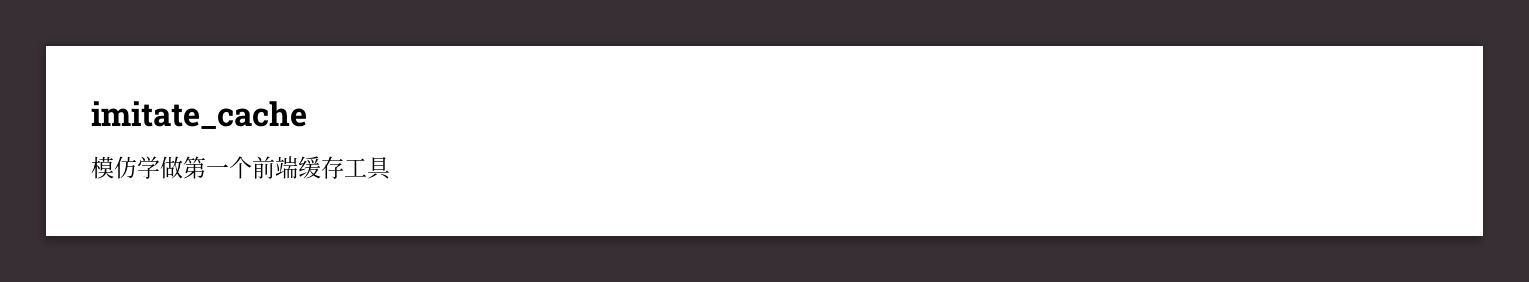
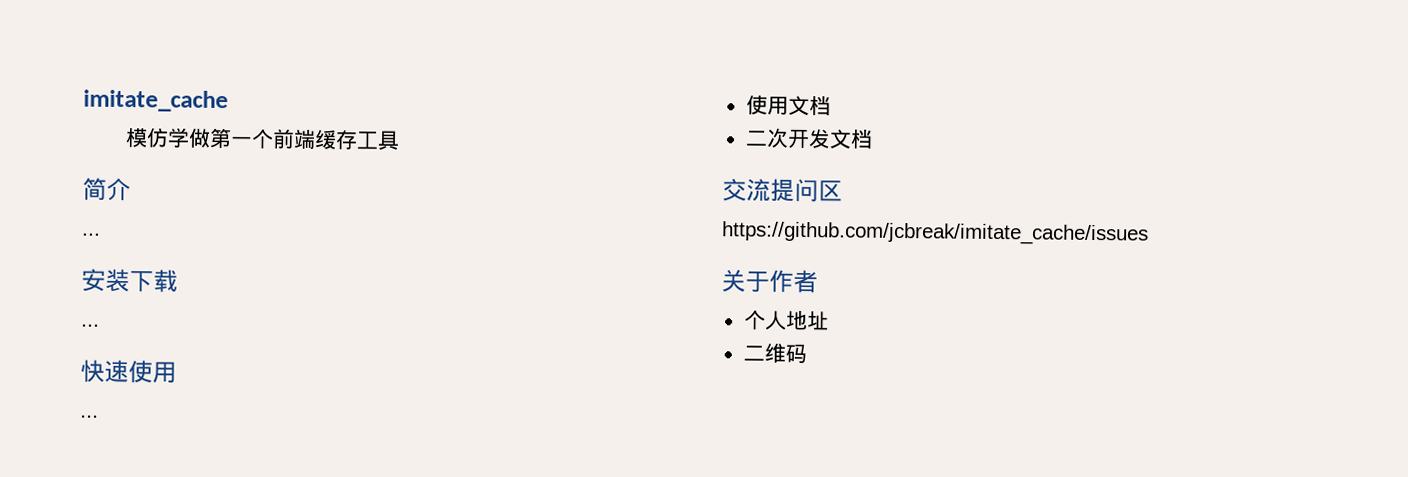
+ 简介
+ ...
+ 安装下载
+ ...
+ 快速使用
+ ...
+ 使用文档
+ 二次开发文档
+ 交流提问区
+ https://github.com/jcbreak/imitate_cache/issues
+ 关于作者
+ 个人地址
+ 二维码

